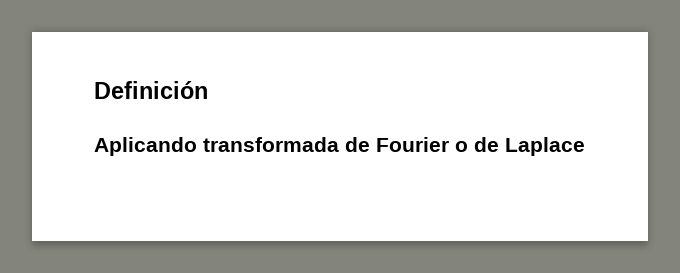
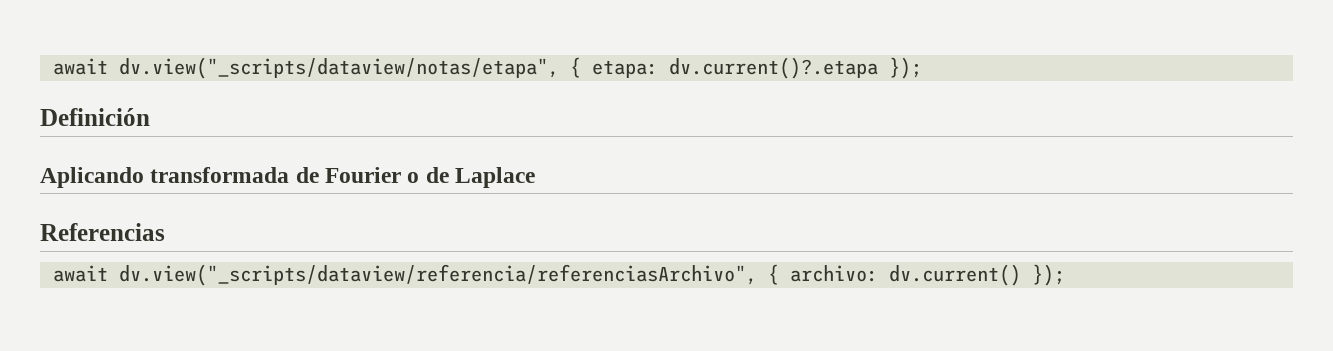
+ await dv.view("_scripts/dataview/notas/etapa", { etapa: dv.current()?.etapa });
+ Referencias
+ await dv.view("_scripts/dataview/referencia/referenciasArchivo", { archivo: dv.current() });

